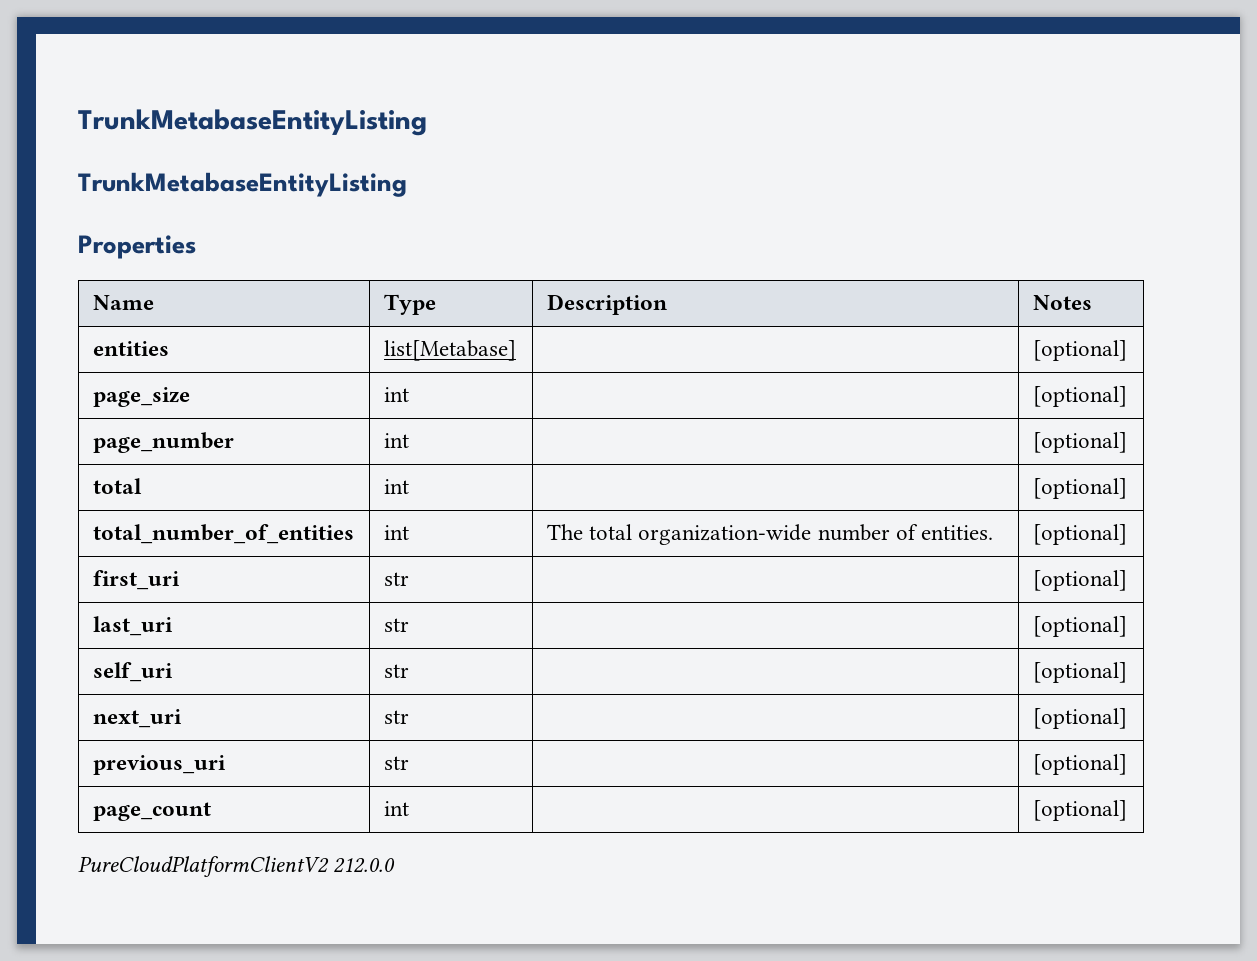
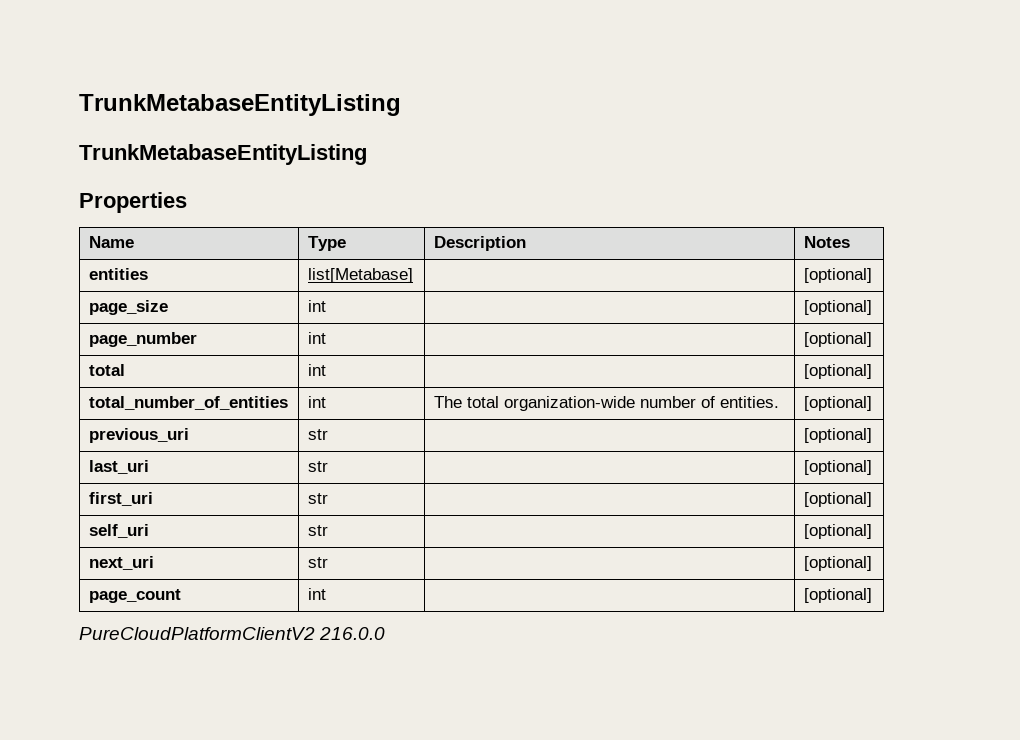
- first_uri | str | | [optional]
+ previous_uri | str | | [optional]
+ first_uri | str | | [optional]
- previous_uri | str | | [optional]
- PureCloudPlatformClientV2 212.0.0
+ PureCloudPlatformClientV2 216.0.0

